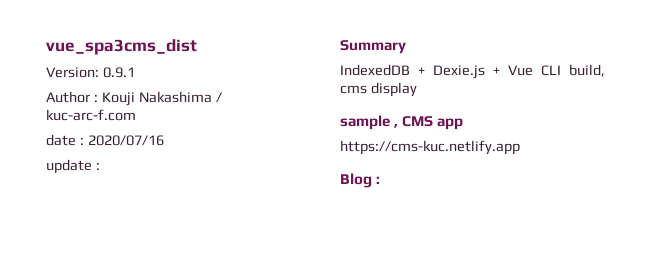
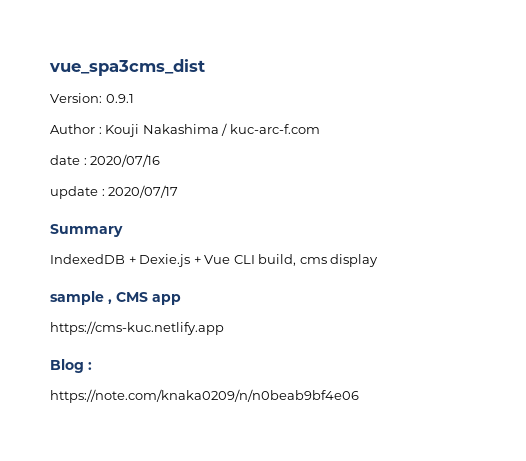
- update :
+ update : 2020/07/17
+ https://note.com/knaka0209/n/n0beab9bf4e06

